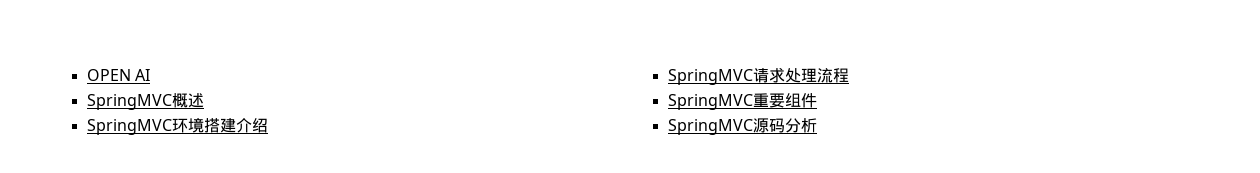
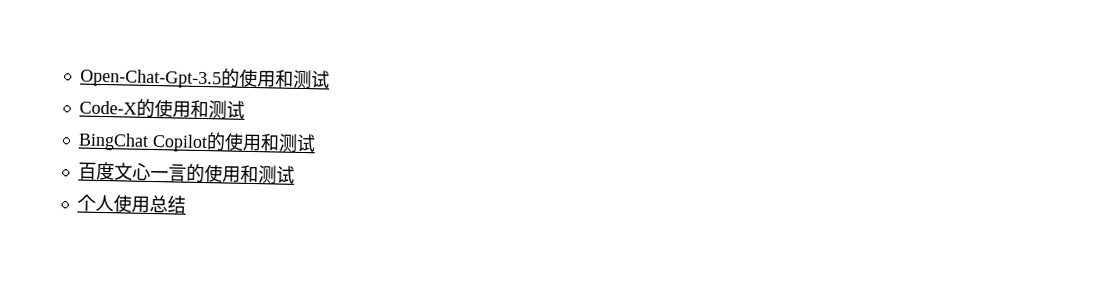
- OPEN AI
- SpringMVC概述
- SpringMVC环境搭建介绍
- SpringMVC请求处理流程
- SpringMVC重要组件
- SpringMVC源码分析
+ Open-Chat-Gpt-3.5的使用和测试
+ Code-X的使用和测试
+ BingChat Copilot的使用和测试
+ 百度文心一言的使用和测试
+ 个人使用总结

